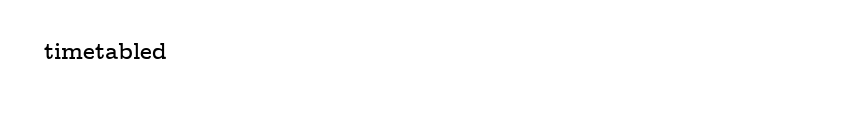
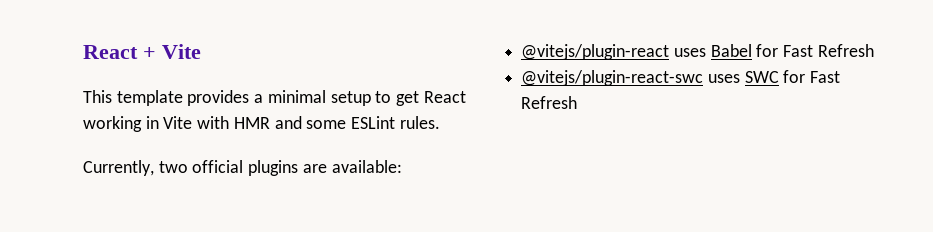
- timetabled
+ React + Vite
+ This template provides a minimal setup to get React working in Vite with HMR and some ESLint rules.
+ Currently, two official plugins are available:
+ @vitejs/plugin-react uses Babel for Fast Refresh
+ @vitejs/plugin-react-swc uses SWC for Fast Refresh

